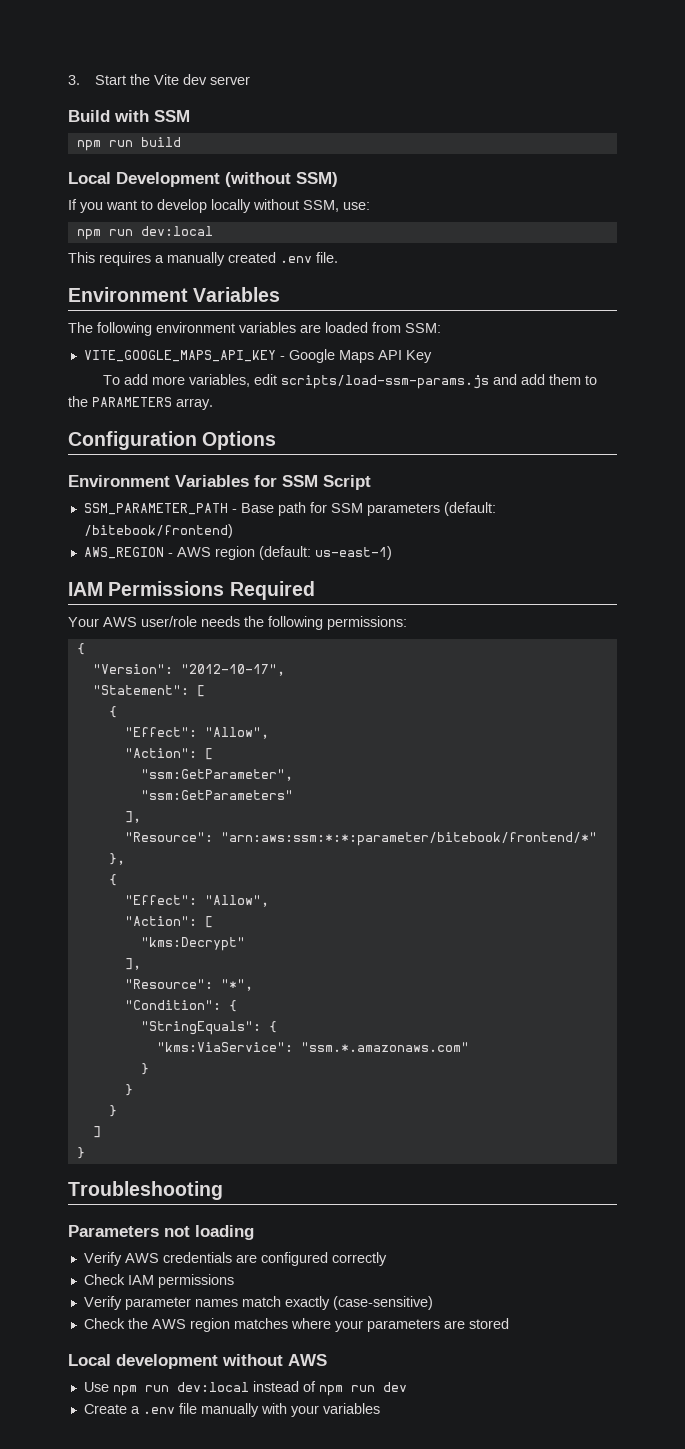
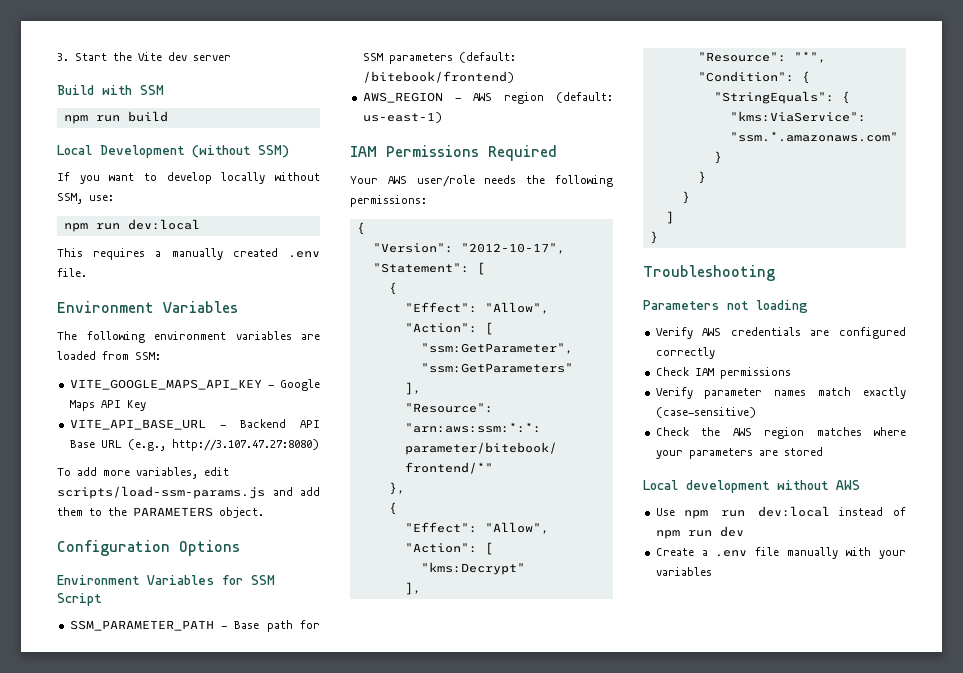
+ VITE_API_BASE_URL - Backend API Base URL (e.g., http://3.107.47.27:8080)
- To add more variables, edit scripts/load-ssm-params.js and add them to the PARAMETERS array.
+ To add more variables, edit scripts/load-ssm-params.js and add them to the PARAMETERS object.

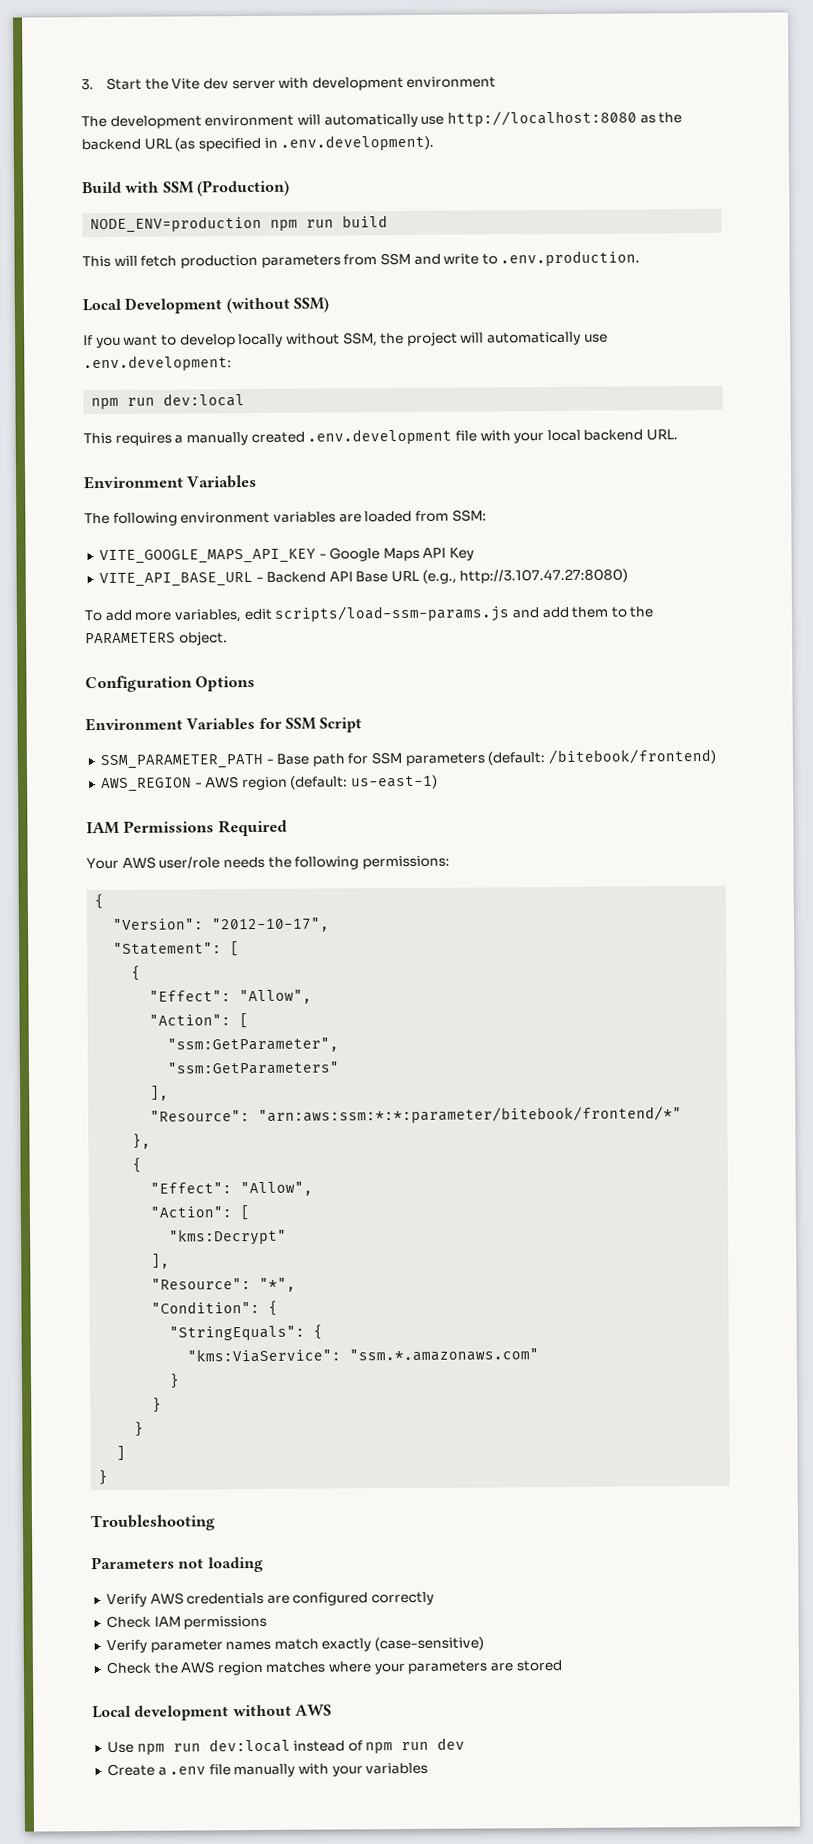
- 3. Start the Vite dev server
+ 3. Start the Vite dev server with development environment
+ The development environment will automatically use http://localhost:8080 as the backend URL (as specified in .env.development).
- Build with SSM
- npm run build
+ Build with SSM (Production)
+ NODE_ENV=production npm run build
+ This will fetch production parameters from SSM and write to .env.production.
- If you want to develop locally without SSM, use:
+ If you want to develop locally without SSM, the project will automatically use .env.development:
- This requires a manually created .env file.
+ This requires a manually created .env.development file with your local backend URL.

